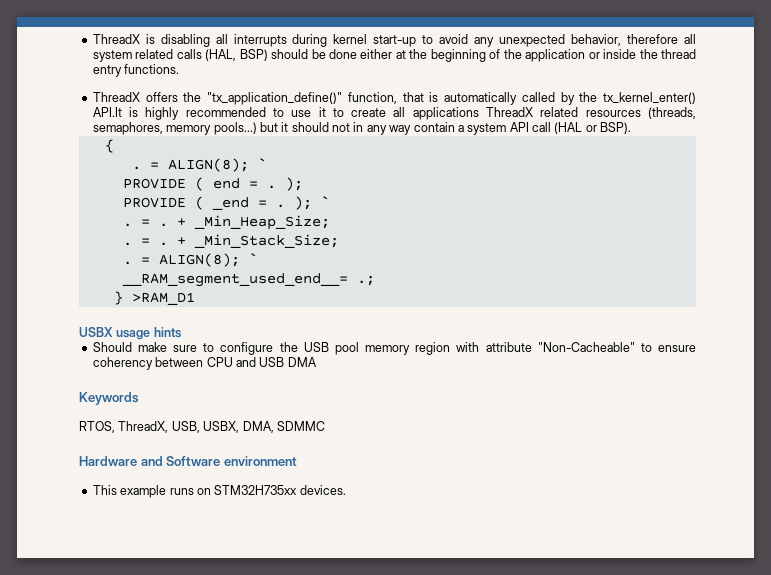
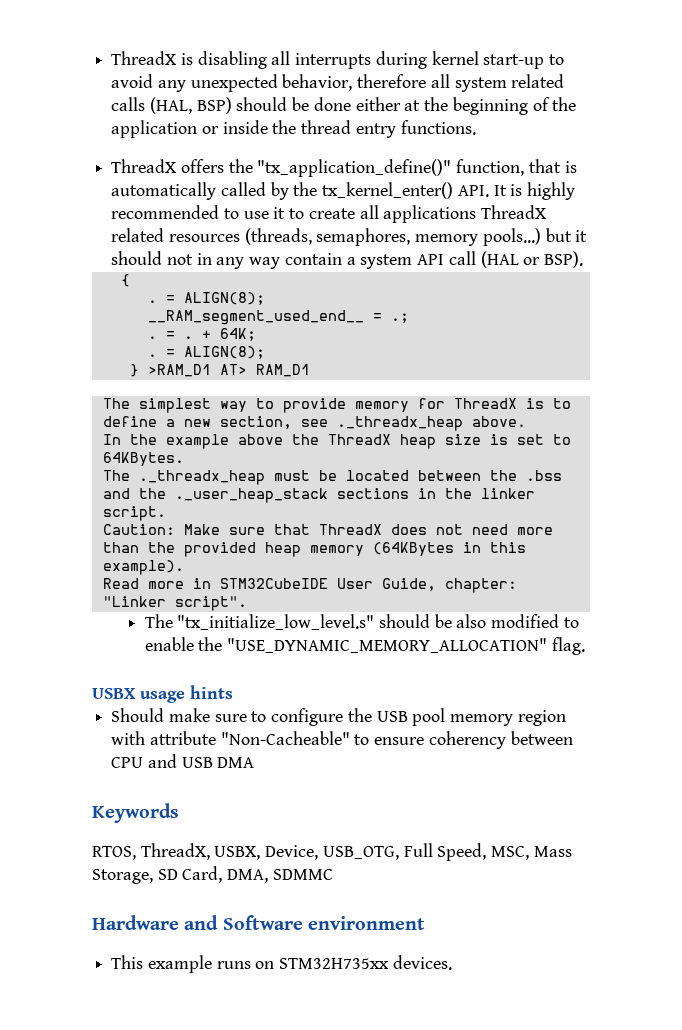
- ThreadX offers the "tx_application_define()" function, that is automatically called by the tx_kernel_enter() API.It is highly recommended to use it to create all applications ThreadX related resources (threads, semaphores, memory pools...) but it should not in any way contain a system API call (HAL or BSP).
+ ThreadX offers the "tx_application_define()" function, that is automatically called by the tx_kernel_enter() API. It is highly recommended to use it to create all applications ThreadX related resources (threads, semaphores, memory pools...) but it should not in any way contain a system API call (HAL or BSP).
  {
- . = ALIGN(8); `
- PROVIDE ( end = . );
- PROVIDE ( _end = . ); `
- . = . + _Min_Heap_Size;
- . = . + _Min_Stack_Size;
- . = ALIGN(8); `
- __RAM_segment_used_end__= .;
+ . = ALIGN(8);
+ __RAM_segment_used_end__ = .;
+ . = . + 64K;
+ . = ALIGN(8);
- } >RAM_D1
+ } >RAM_D1 AT> RAM_D1
+ The simplest way to provide memory for ThreadX is to define a new section, see ._threadx_heap above.
+ In the example above the ThreadX heap size is set to 64KBytes.
+ The ._threadx_heap must be located between the .bss and the ._user_heap_stack sections in the linker script.
+ Caution: Make sure that ThreadX does not need more than the provided heap memory (64KBytes in this example).
+ Read more in STM32CubeIDE User Guide, chapter: "Linker script".
+ The "tx_initialize_low_level.s" should be also modified to enable the "USE_DYNAMIC_MEMORY_ALLOCATION" flag.
- RTOS, ThreadX, USB, USBX, DMA, SDMMC
+ RTOS, ThreadX, USBX, Device, USB_OTG, Full Speed, MSC, Mass Storage, SD Card, DMA, SDMMC

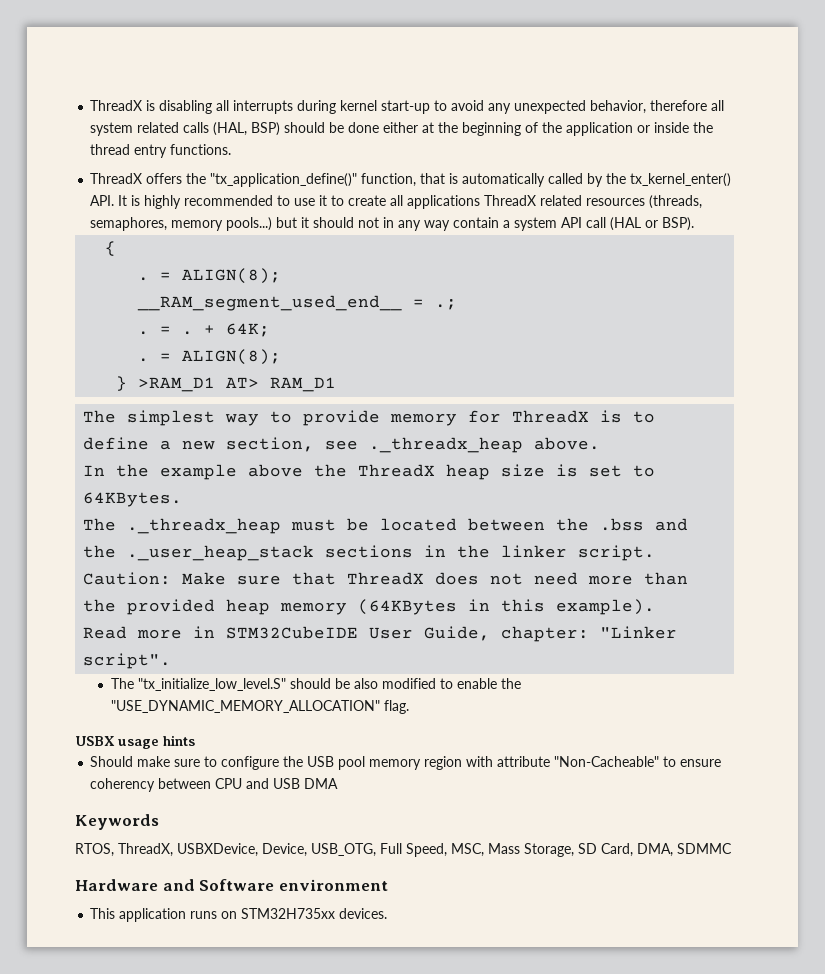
- The "tx_initialize_low_level.s" should be also modified to enable the "USE_DYNAMIC_MEMORY_ALLOCATION" flag.
+ The "tx_initialize_low_level.S" should be also modified to enable the "USE_DYNAMIC_MEMORY_ALLOCATION" flag.
- RTOS, ThreadX, USBX, Device, USB_OTG, Full Speed, MSC, Mass Storage, SD Card, DMA, SDMMC
+ RTOS, ThreadX, USBXDevice, Device, USB_OTG, Full Speed, MSC, Mass Storage, SD Card, DMA, SDMMC
- This example runs on STM32H735xx devices.
+ This application runs on STM32H735xx devices.

